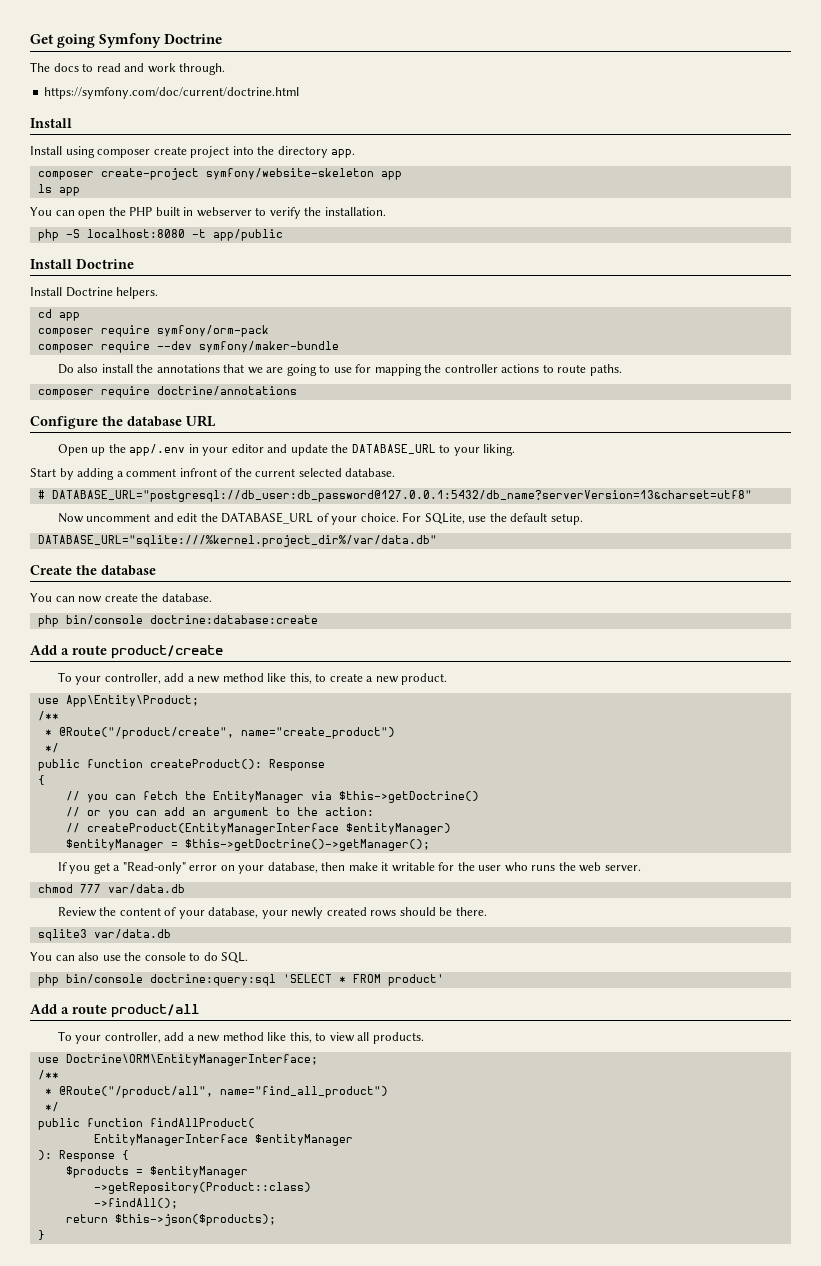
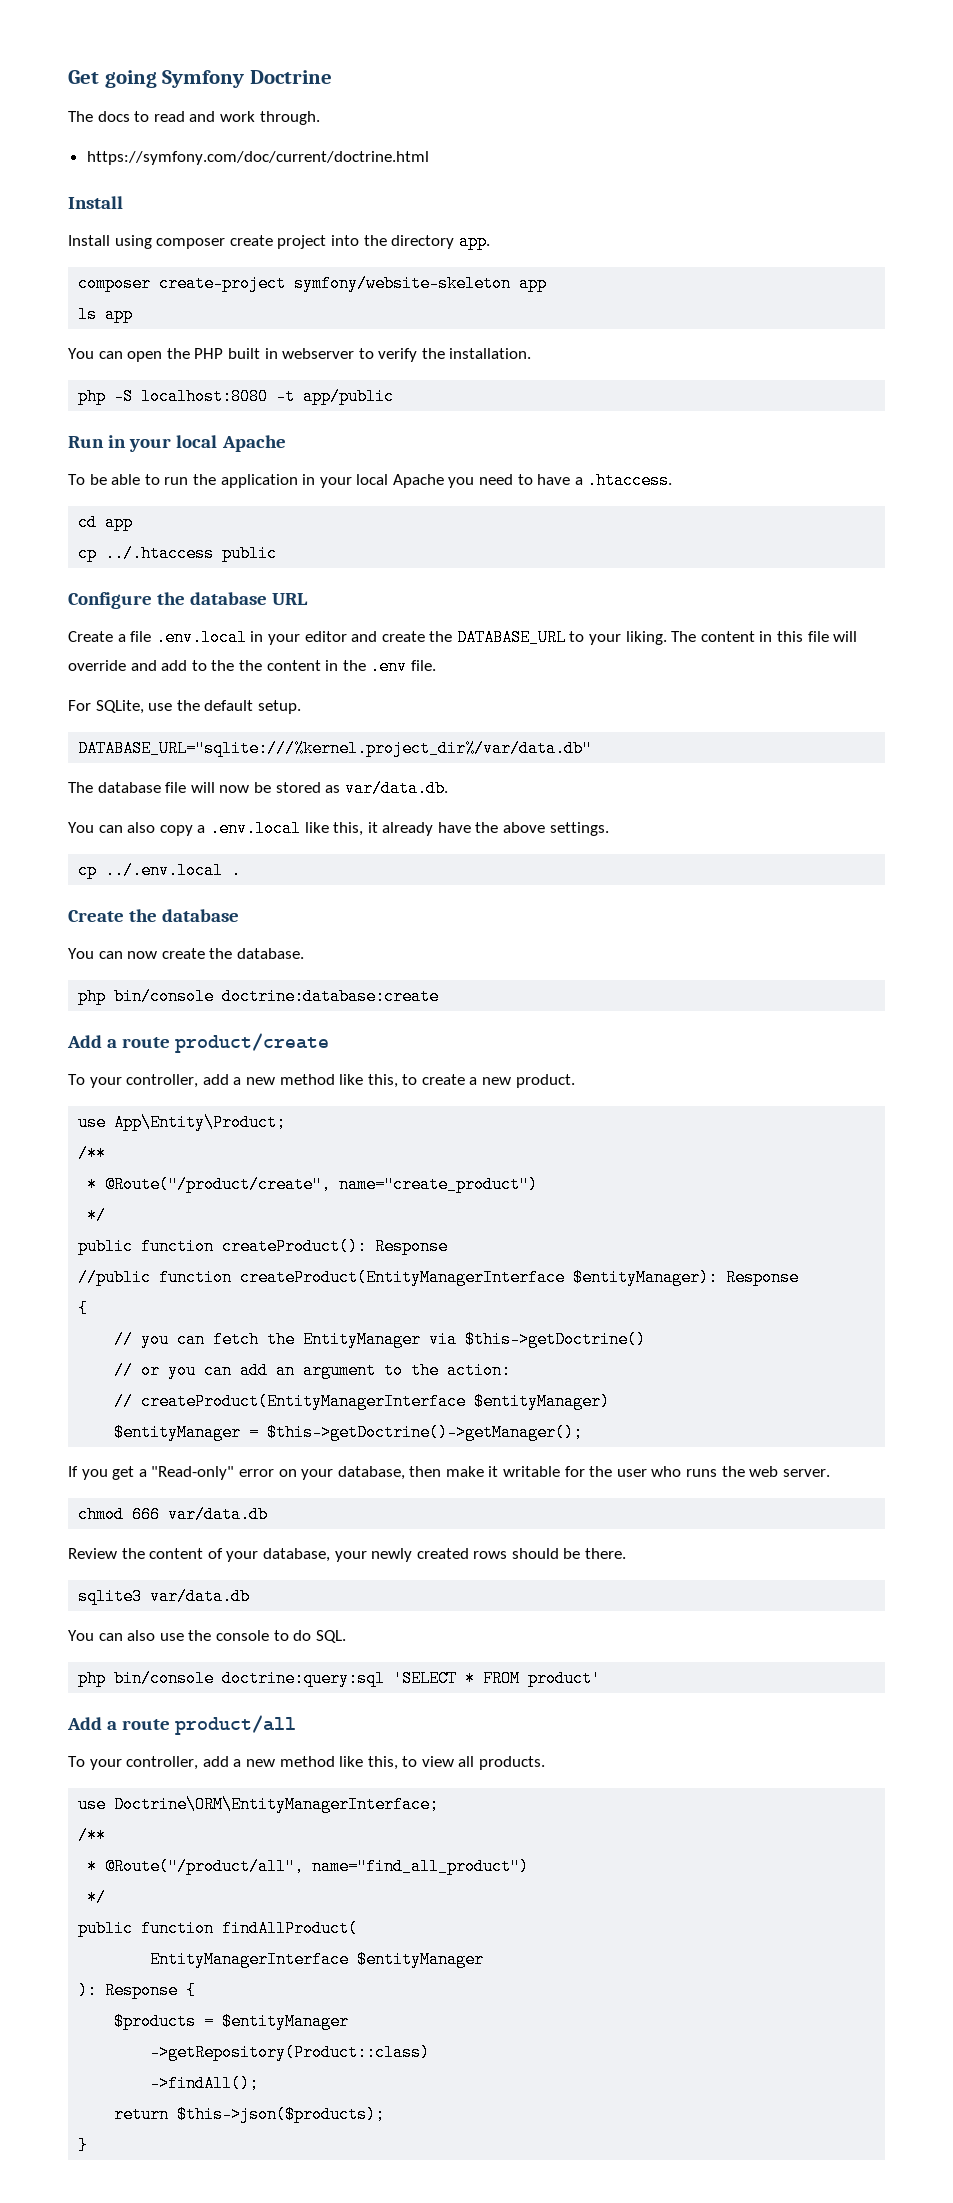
  php -S localhost:8080 -t app/public
- Install Doctrine
- Install Doctrine helpers.
+ Run in your local Apache
+ To be able to run the application in your local Apache you need to have a .htaccess.
  cd app
- composer require symfony/orm-pack
- composer require --dev symfony/maker-bundle
- Do also install the annotations that we are going to use for mapping the controller actions to route paths.
- composer require doctrine/annotations
+ cp ../.htaccess public
- Open up the app/.env in your editor and update the DATABASE_URL to your liking.
- Start by adding a comment infront of the current selected database.
- # DATABASE_URL="postgresql://db_user:db_password@127.0.0.1:5432/db_name?serverVersion=13&charset=utf8"
- Now uncomment and edit the DATABASE_URL of your choice. For SQLite, use the default setup.
+ Create a file .env.local in your editor and create the DATABASE_URL to your liking. The content in this file will override and add to the the content in the .env file.
+ For SQLite, use the default setup.
+ The database file will now be stored as var/data.db.
+ You can also copy a .env.local like this, it already have the above settings.
+ cp ../.env.local .
+ //public function createProduct(EntityManagerInterface $entityManager): Response
- chmod 777 var/data.db
+ chmod 666 var/data.db

